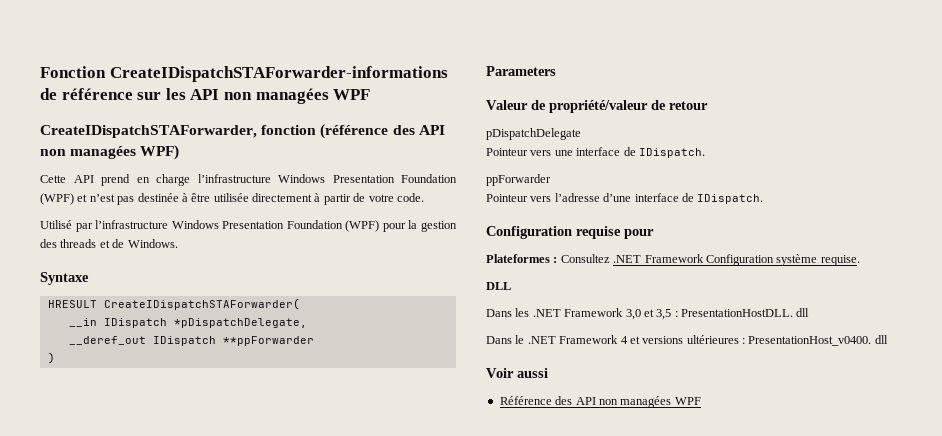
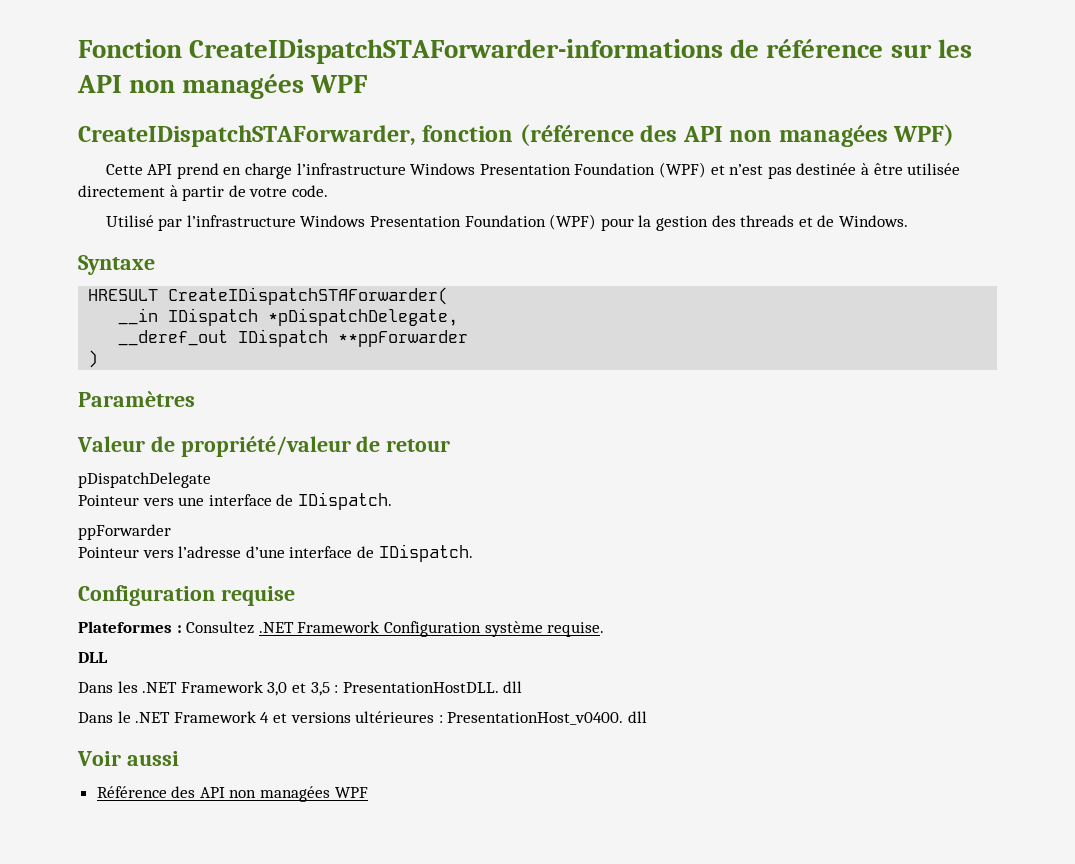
- Parameters
+ Paramètres
- Configuration requise pour
+ Configuration requise

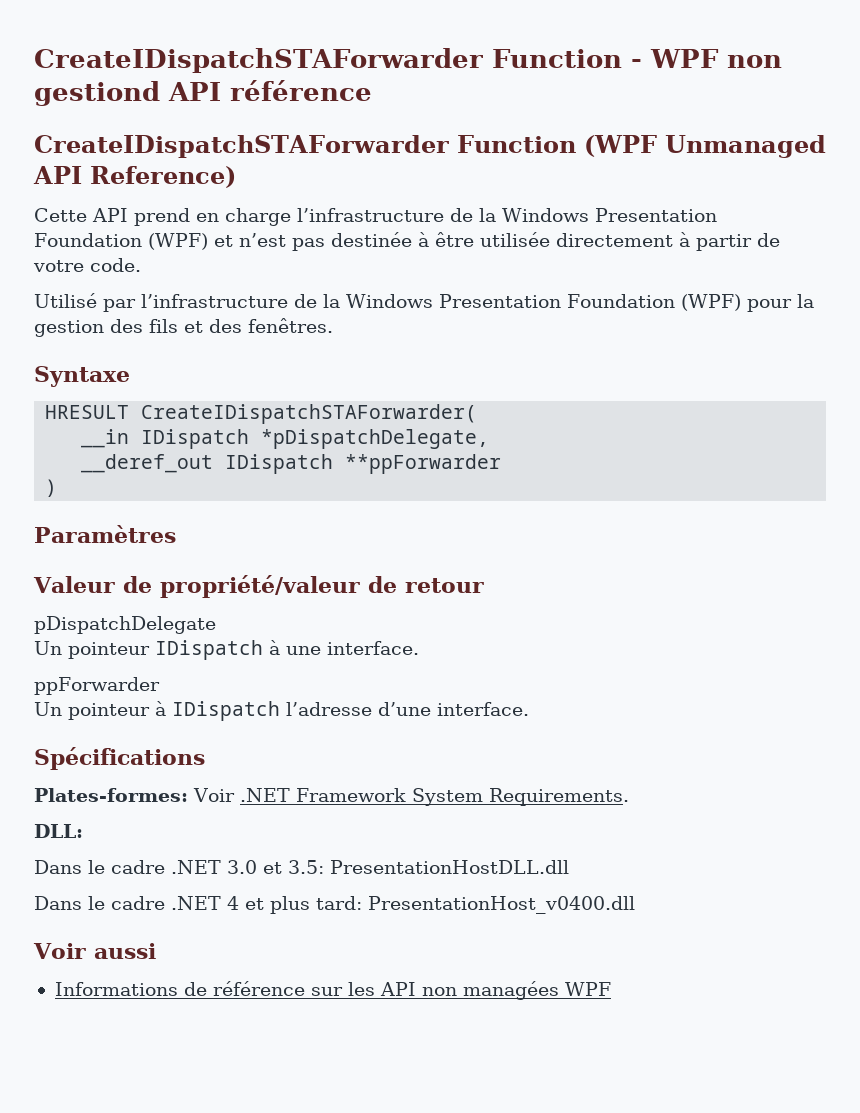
- Fonction CreateIDispatchSTAForwarder-informations de référence sur les API non managées WPF
- CreateIDispatchSTAForwarder, fonction (référence des API non managées WPF)
+ CreateIDispatchSTAForwarder Function - WPF non gestiond API référence
+ CreateIDispatchSTAForwarder Function (WPF Unmanaged API Reference)
- Cette API prend en charge l’infrastructure Windows Presentation Foundation (WPF) et n’est pas destinée à être utilisée directement à partir de votre code.
+ Cette API prend en charge l’infrastructure de la Windows Presentation Foundation (WPF) et n’est pas destinée à être utilisée directement à partir de votre code.
- Utilisé par l’infrastructure Windows Presentation Foundation (WPF) pour la gestion des threads et de Windows.
+ Utilisé par l’infrastructure de la Windows Presentation Foundation (WPF) pour la gestion des fils et des fenêtres.
- Pointeur vers une interface de IDispatch.
+ Un pointeur IDispatch à une interface.
  ppForwarder
- Pointeur vers l’adresse d’une interface de IDispatch.
- Configuration requise
- Plateformes : Consultez .NET Framework Configuration système requise.
- DLL
- Dans les .NET Framework 3,0 et 3,5 : PresentationHostDLL. dll
- Dans le .NET Framework 4 et versions ultérieures : PresentationHost_v0400. dll
+ Un pointeur à IDispatch l’adresse d’une interface.
+ Spécifications
+ Plates-formes: Voir .NET Framework System Requirements.
+ DLL:
+ Dans le cadre .NET 3.0 et 3.5: PresentationHostDLL.dll
+ Dans le cadre .NET 4 et plus tard: PresentationHost_v0400.dll
  Voir aussi
- Référence des API non managées WPF
+ Informations de référence sur les API non managées WPF

